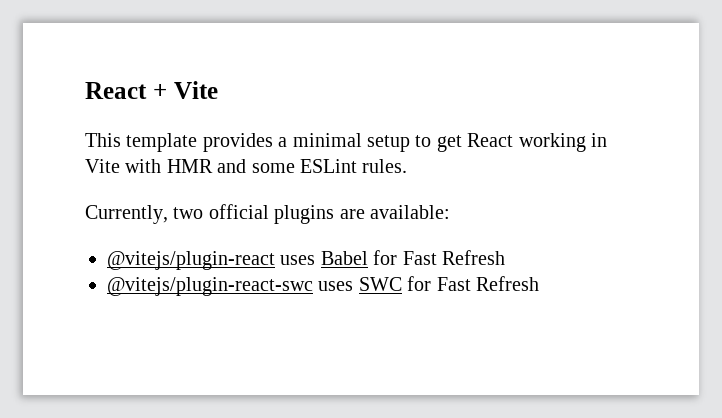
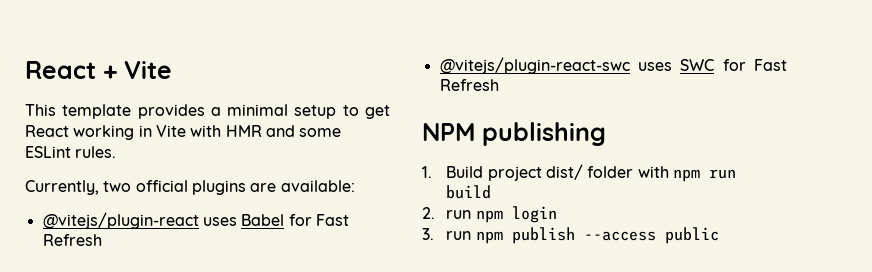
+ NPM publishing
+ 1. Build project dist/ folder with npm run build
+ 2. run npm login
+ 3. run npm publish --access public

